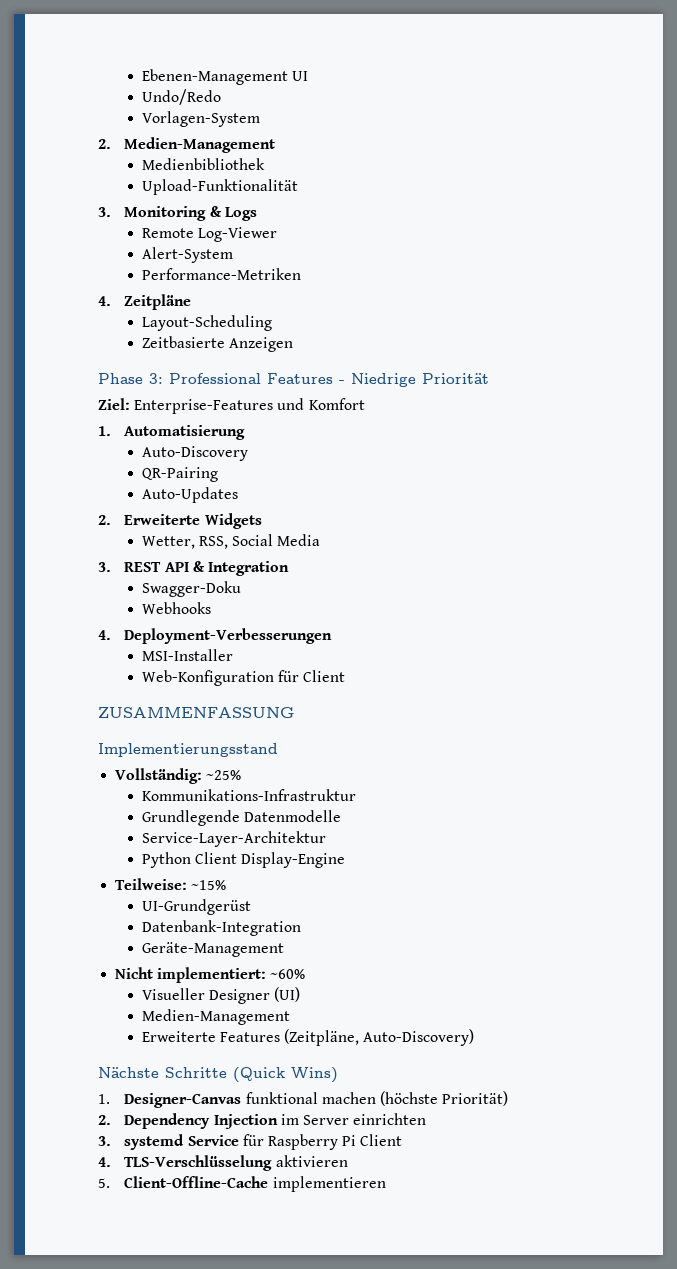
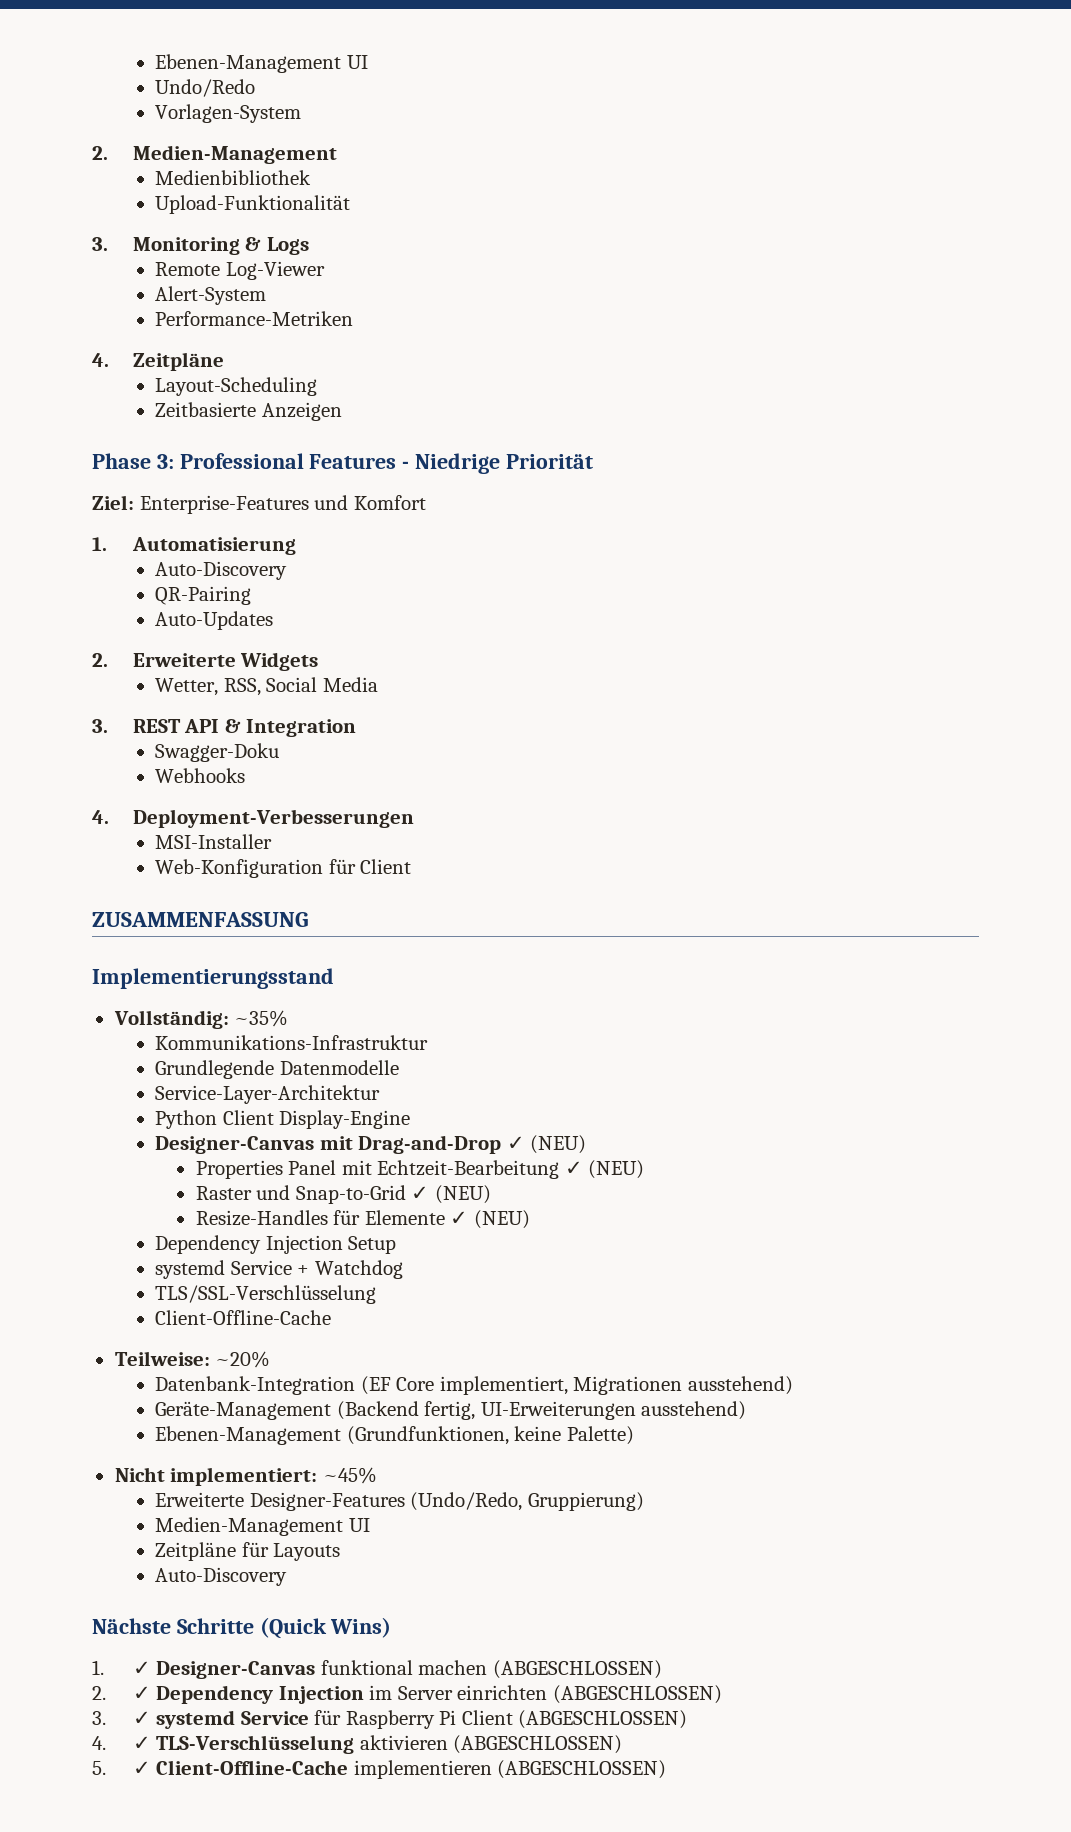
- Vollständig: ~25%
+ Vollständig: ~35%
+ Designer-Canvas mit Drag-and-Drop ✓ (NEU)
+ Properties Panel mit Echtzeit-Bearbeitung ✓ (NEU)
+ Raster und Snap-to-Grid ✓ (NEU)
+ Resize-Handles für Elemente ✓ (NEU)
+ Dependency Injection Setup
+ systemd Service + Watchdog
+ TLS/SSL-Verschlüsselung
+ Client-Offline-Cache
- Teilweise: ~15%
- UI-Grundgerüst
+ Teilweise: ~20%
- Datenbank-Integration
- Geräte-Management
- Nicht implementiert: ~60%
- Visueller Designer (UI)
- Medien-Management
- Erweiterte Features (Zeitpläne, Auto-Discovery)
+ Datenbank-Integration (EF Core implementiert, Migrationen ausstehend)
+ Geräte-Management (Backend fertig, UI-Erweiterungen ausstehend)
+ Ebenen-Management (Grundfunktionen, keine Palette)
+ Nicht implementiert: ~45%
+ Erweiterte Designer-Features (Undo/Redo, Gruppierung)
+ Medien-Management UI
+ Zeitpläne für Layouts
+ Auto-Discovery
- 1. Designer-Canvas funktional machen (höchste Priorität)
- 2. Dependency Injection im Server einrichten
- 3. systemd Service für Raspberry Pi Client
- 4. TLS-Verschlüsselung aktivieren
+ 1. ✓ Designer-Canvas funktional machen (ABGESCHLOSSEN)
+ 2. ✓ Dependency Injection im Server einrichten (ABGESCHLOSSEN)
+ 3. ✓ systemd Service für Raspberry Pi Client (ABGESCHLOSSEN)
+ 4. ✓ TLS-Verschlüsselung aktivieren (ABGESCHLOSSEN)
- 5. Client-Offline-Cache implementieren
+ 5. ✓ Client-Offline-Cache implementieren (ABGESCHLOSSEN)

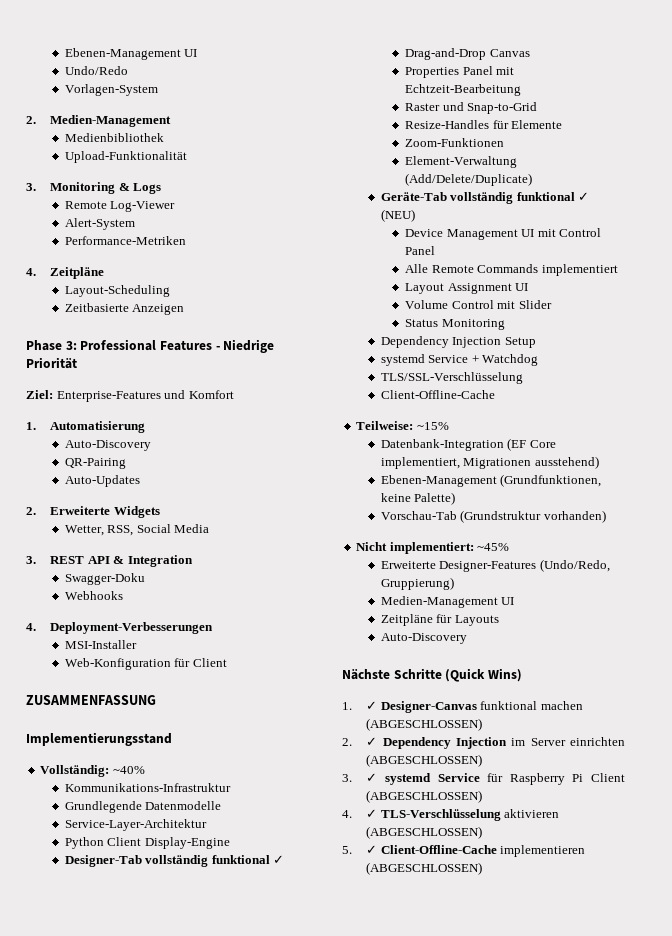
- Vollständig: ~35%
+ Vollständig: ~40%
- Designer-Canvas mit Drag-and-Drop ✓ (NEU)
+ Designer-Tab vollständig funktional ✓
+ Drag-and-Drop Canvas
- Properties Panel mit Echtzeit-Bearbeitung ✓ (NEU)
+ Properties Panel mit Echtzeit-Bearbeitung
- Raster und Snap-to-Grid ✓ (NEU)
+ Raster und Snap-to-Grid
- Resize-Handles für Elemente ✓ (NEU)
+ Resize-Handles für Elemente
+ Zoom-Funktionen
+ Element-Verwaltung (Add/Delete/Duplicate)
+ Geräte-Tab vollständig funktional ✓ (NEU)
+ Device Management UI mit Control Panel
+ Alle Remote Commands implementiert
+ Layout Assignment UI
+ Volume Control mit Slider
+ Status Monitoring
- Teilweise: ~20%
+ Teilweise: ~15%
- Geräte-Management (Backend fertig, UI-Erweiterungen ausstehend)
+ Vorschau-Tab (Grundstruktur vorhanden)

